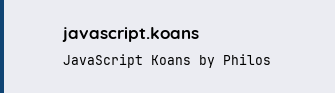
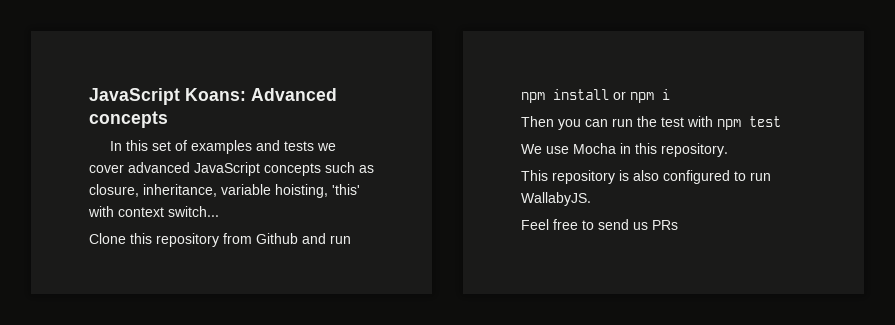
- javascript.koans
- JavaScript Koans by Philos
+ JavaScript Koans: Advanced concepts
+ In this set of examples and tests we cover advanced JavaScript concepts such as closure, inheritance, variable hoisting, 'this' with context switch...
+ Clone this repository from Github and run npm install or npm i
+ Then you can run the test with npm test
+ We use Mocha in this repository.
+ This repository is also configured to run WallabyJS.
+ Feel free to send us PRs

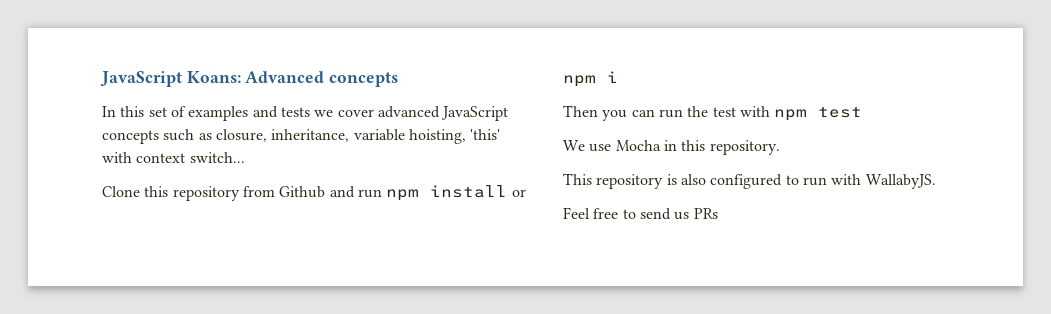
- This repository is also configured to run WallabyJS.
+ This repository is also configured to run with WallabyJS.

